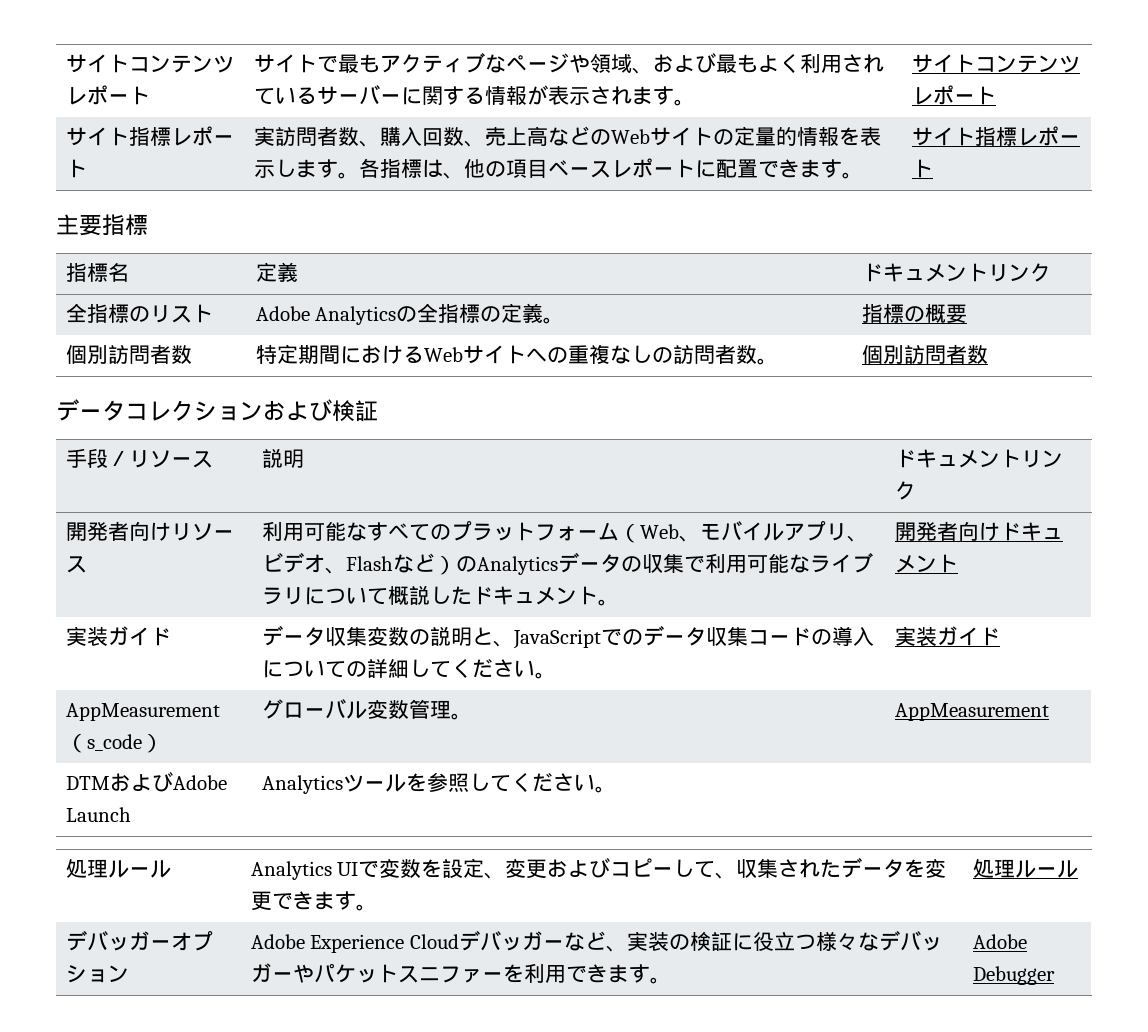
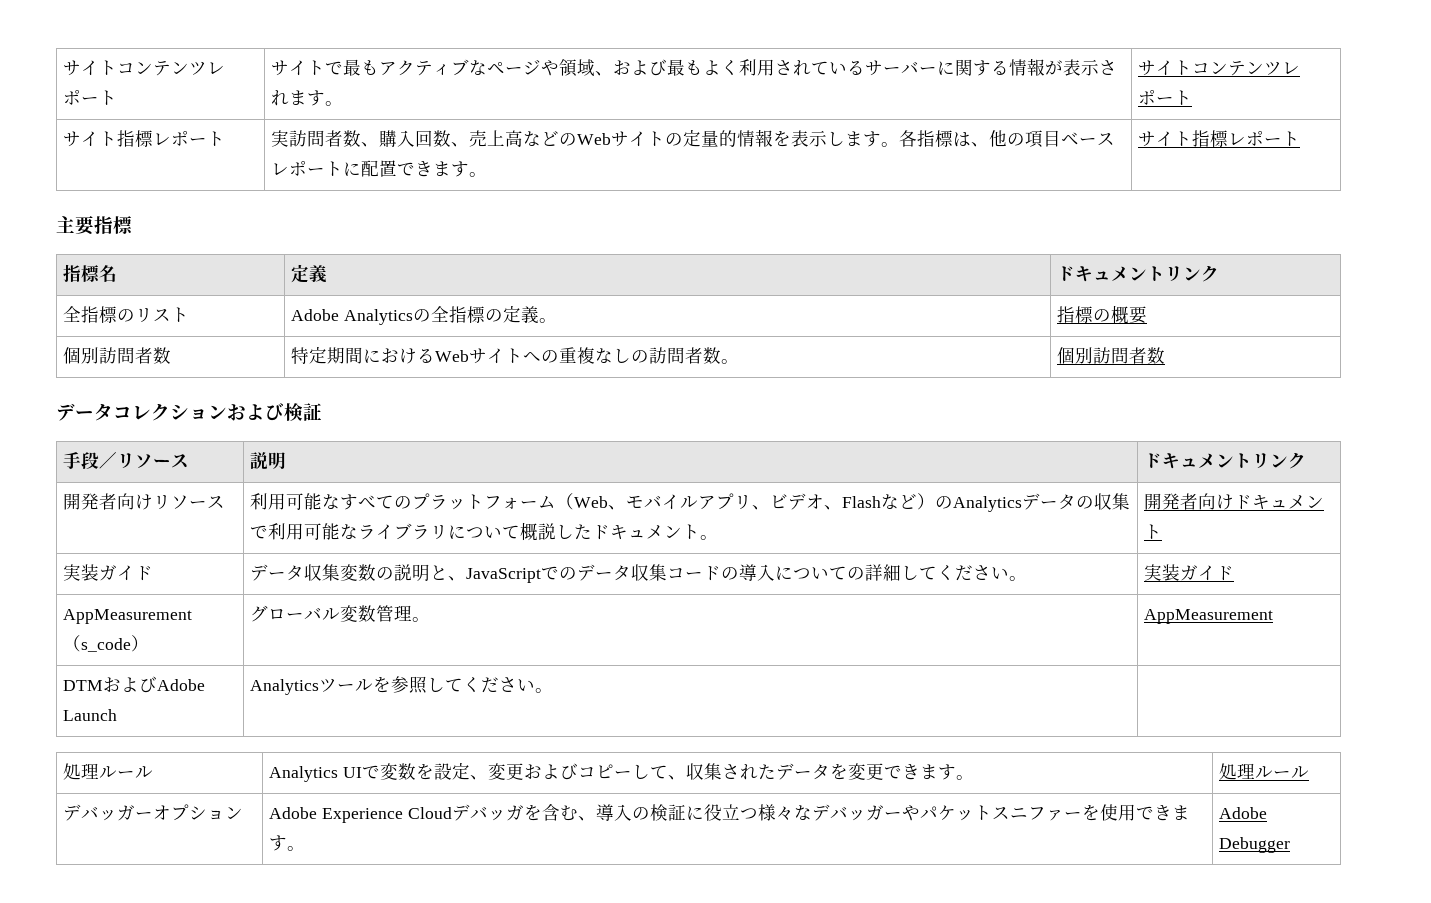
- デバッガーオプション | Adobe Experience Cloudデバッガーなど、実装の検証に役立つ様々なデバッガーやパケットスニファーを利用できます。 | Adobe Debugger
+ デバッガーオプション | Adobe Experience Cloudデバッガを含む、導入の検証に役立つ様々なデバッガーやパケットスニファーを使用できます。 | Adobe Debugger

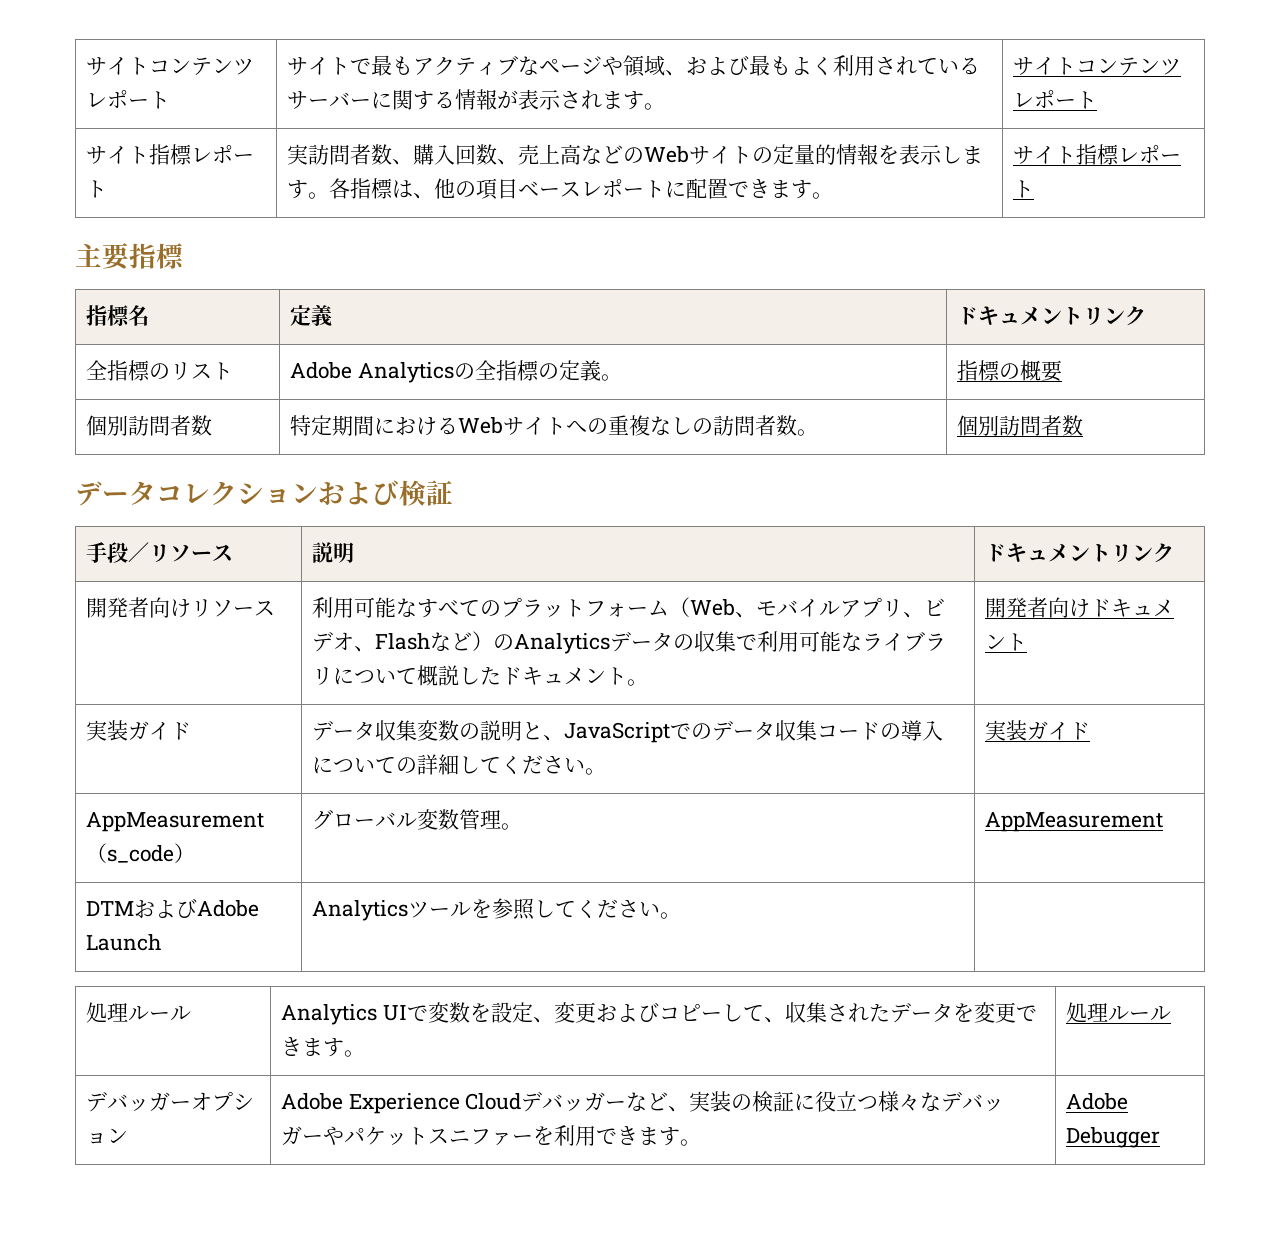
- デバッガーオプション | Adobe Experience Cloudデバッガを含む、導入の検証に役立つ様々なデバッガーやパケットスニファーを使用できます。 | Adobe Debugger
+ デバッガーオプション | Adobe Experience Cloudデバッガーなど、実装の検証に役立つ様々なデバッガーやパケットスニファーを利用できます。 | Adobe Debugger

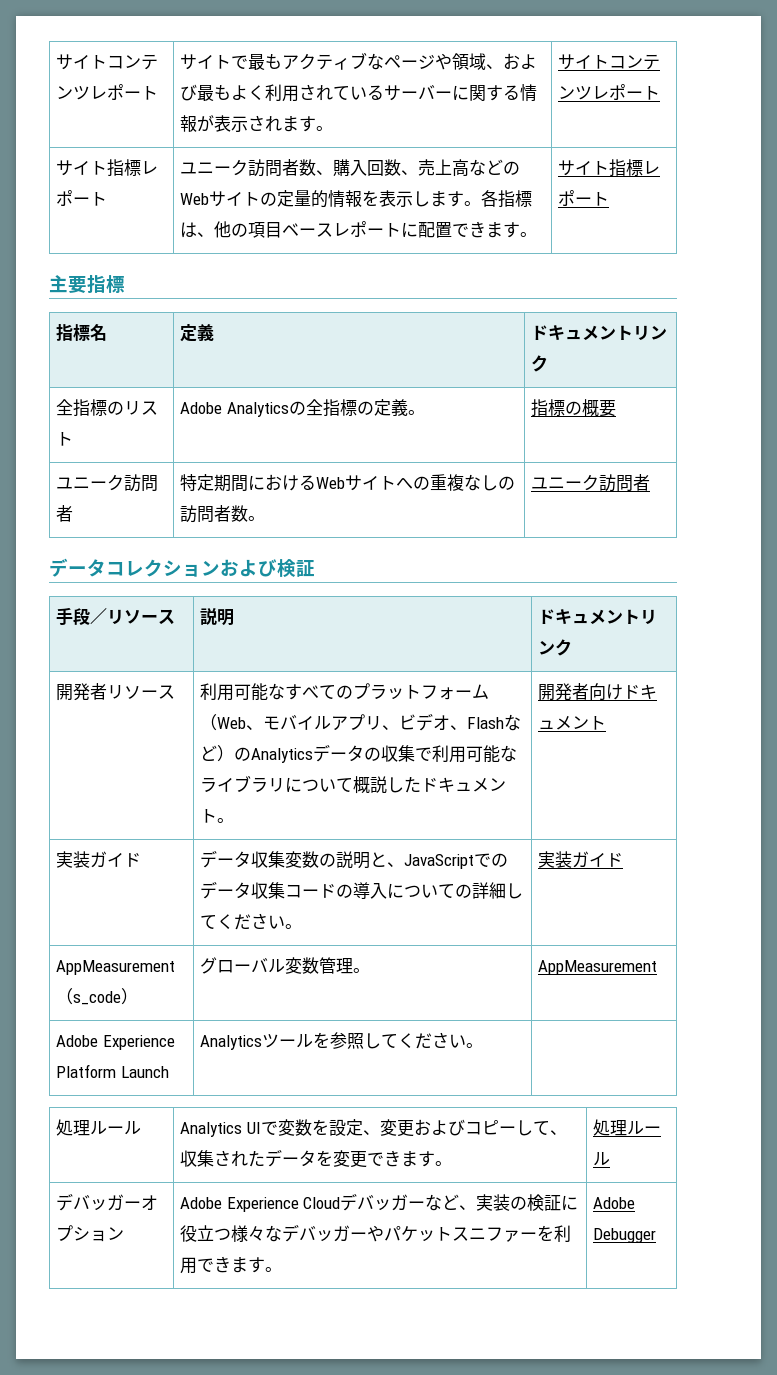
- サイト指標レポート | 実訪問者数、購入回数、売上高などのWebサイトの定量的情報を表示します。各指標は、他の項目ベースレポートに配置できます。 | サイト指標レポート
+ サイト指標レポート | ユニーク訪問者数、購入回数、売上高などのWebサイトの定量的情報を表示します。各指標は、他の項目ベースレポートに配置できます。 | サイト指標レポート
- 個別訪問者数 | 特定期間におけるWebサイトへの重複なしの訪問者数。 | 個別訪問者数
+ ユニーク訪問者 | 特定期間におけるWebサイトへの重複なしの訪問者数。 | ユニーク訪問者
- 開発者向けリソース
+ 開発者リソース
- DTMおよびAdobe Launch | Analyticsツールを参照してください。 |
+ Adobe Experience Platform Launch | Analyticsツールを参照してください。 |

